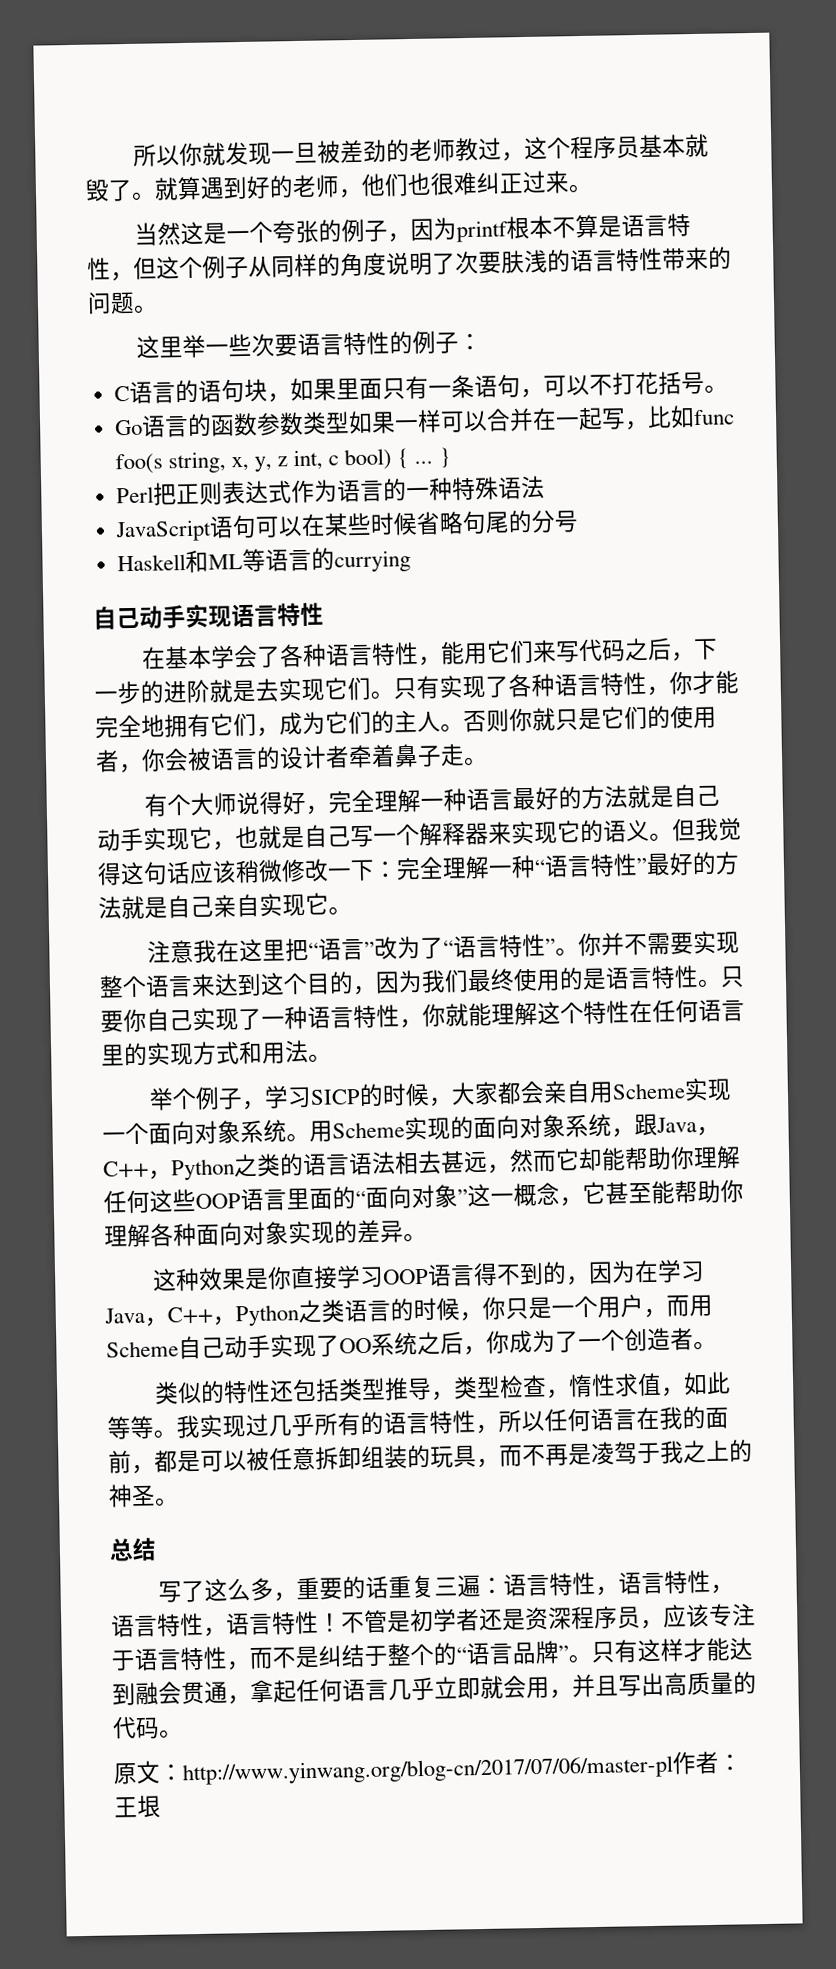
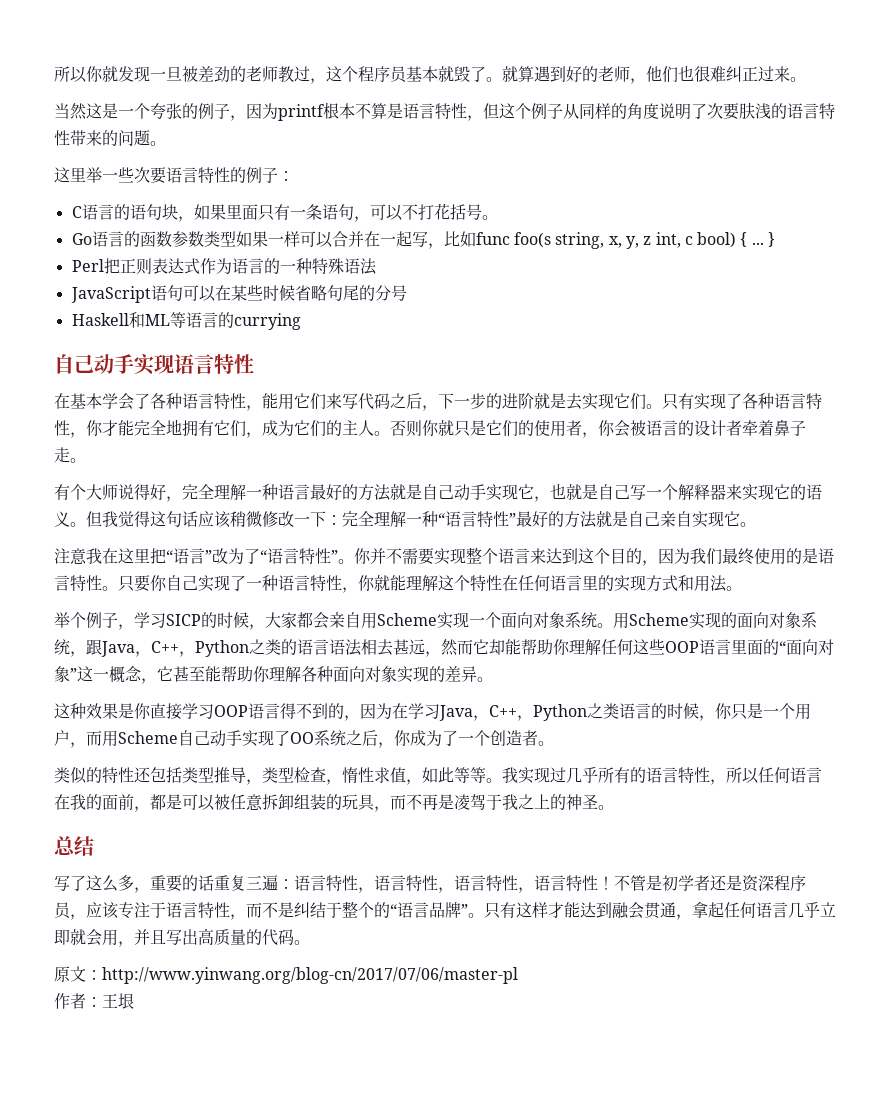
- 原文：http://www.yinwang.org/blog-cn/2017/07/06/master-pl作者：王垠
+ 原文：http://www.yinwang.org/blog-cn/2017/07/06/master-pl
+ 作者：王垠

